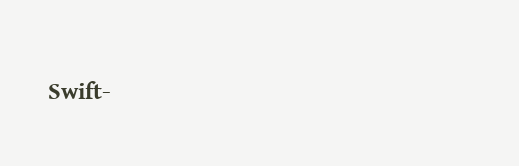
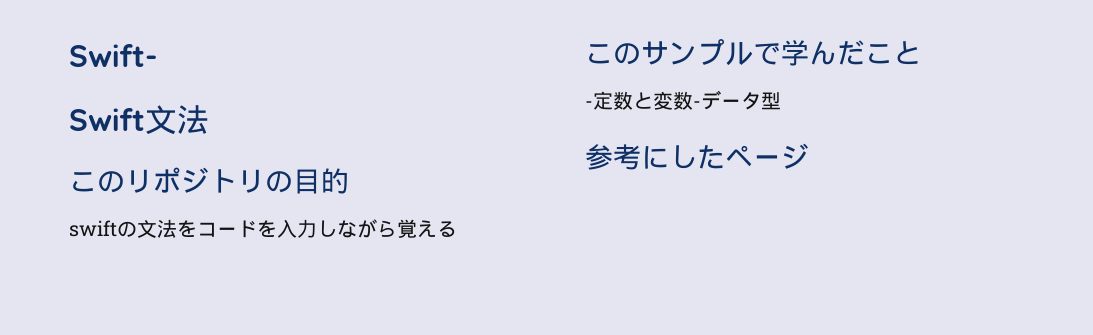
+ Swift文法
+ このリポジトリの目的
+ swiftの文法をコードを入力しながら覚える
+ このサンプルで学んだこと
+ -定数と変数-データ型
+ 参考にしたページ

